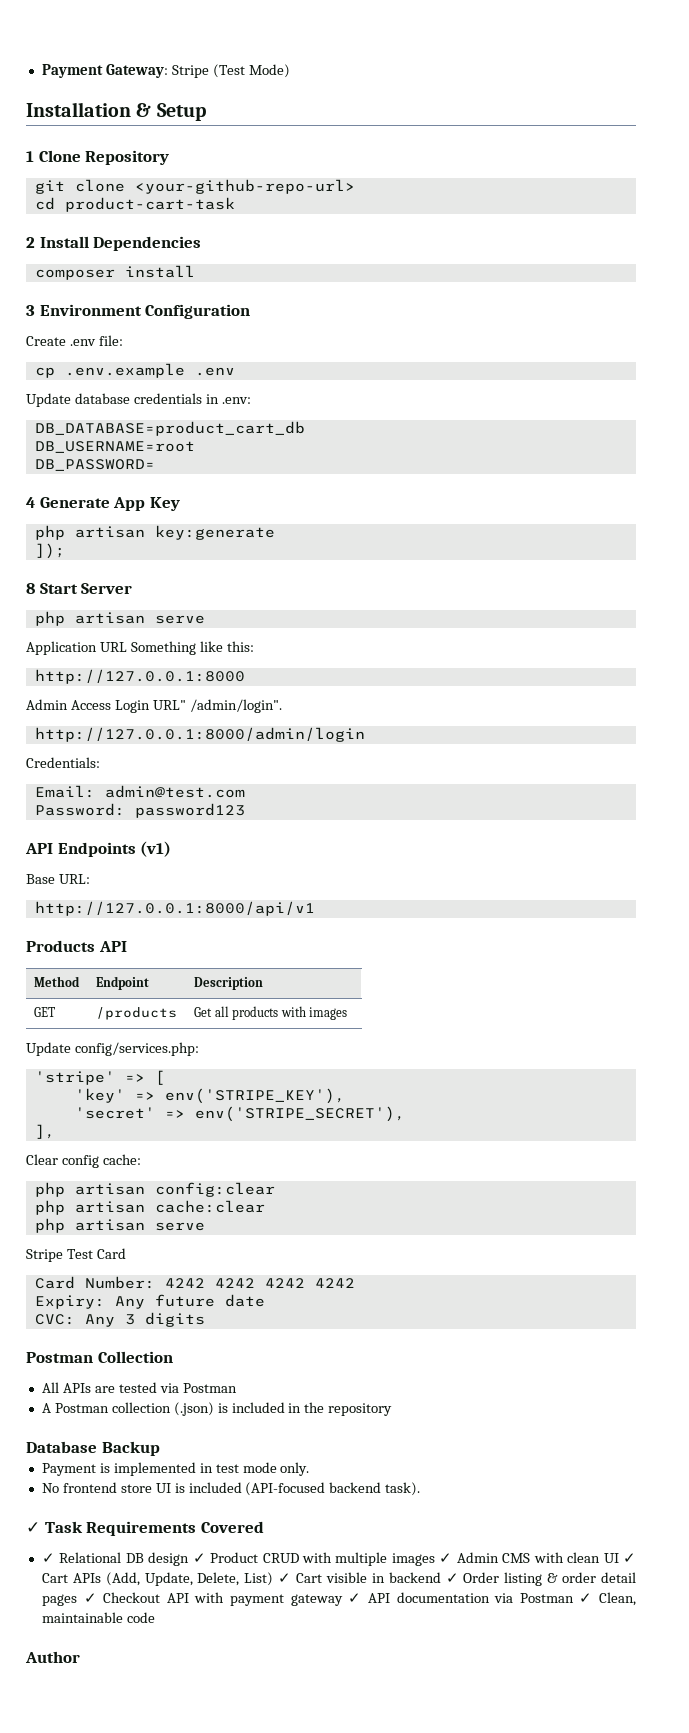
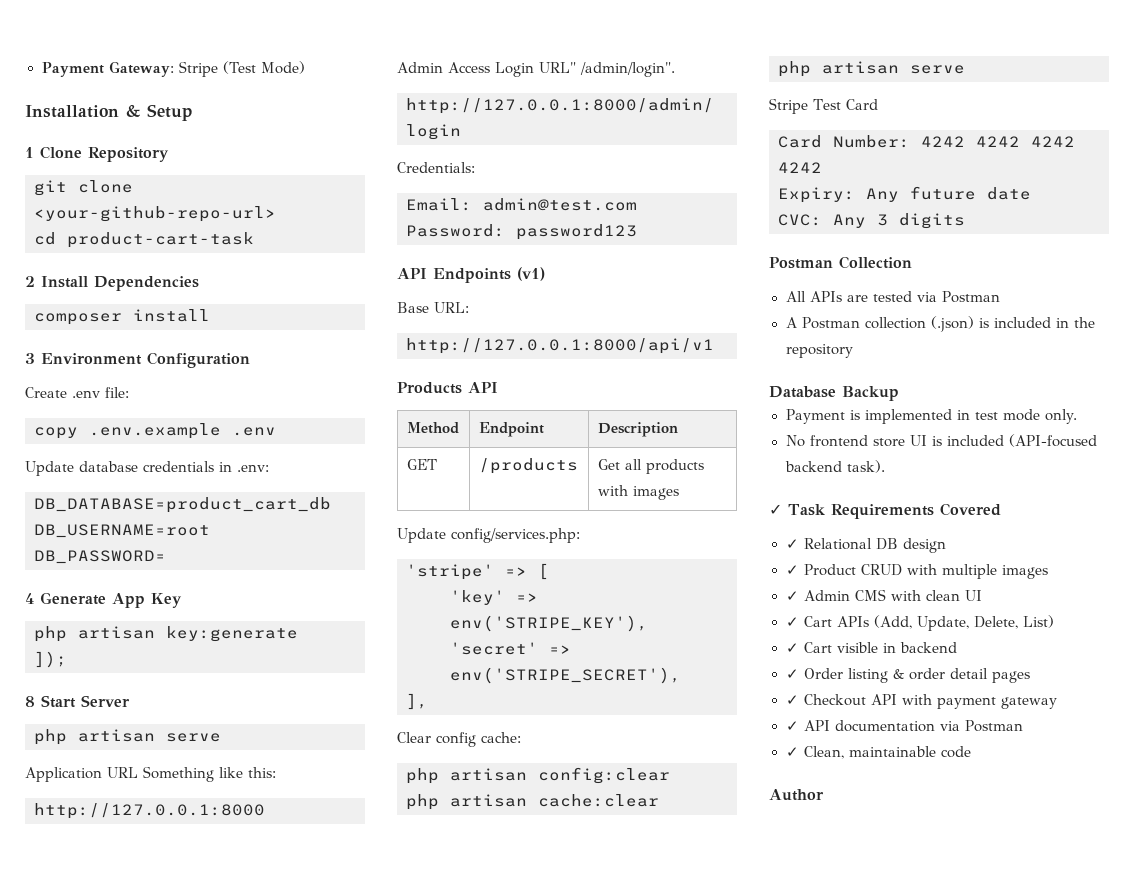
- cp .env.example .env
+ copy .env.example .env
- ✓ Relational DB design ✓ Product CRUD with multiple images ✓ Admin CMS with clean UI ✓ Cart APIs (Add, Update, Delete, List) ✓ Cart visible in backend ✓ Order listing & order detail pages ✓ Checkout API with payment gateway ✓ API documentation via Postman ✓ Clean, maintainable code
+ ✓ Relational DB design
+ ✓ Product CRUD with multiple images
+ ✓ Admin CMS with clean UI
+ ✓ Cart APIs (Add, Update, Delete, List)
+ ✓ Cart visible in backend
+ ✓ Order listing & order detail pages
+ ✓ Checkout API with payment gateway
+ ✓ API documentation via Postman
+ ✓ Clean, maintainable code

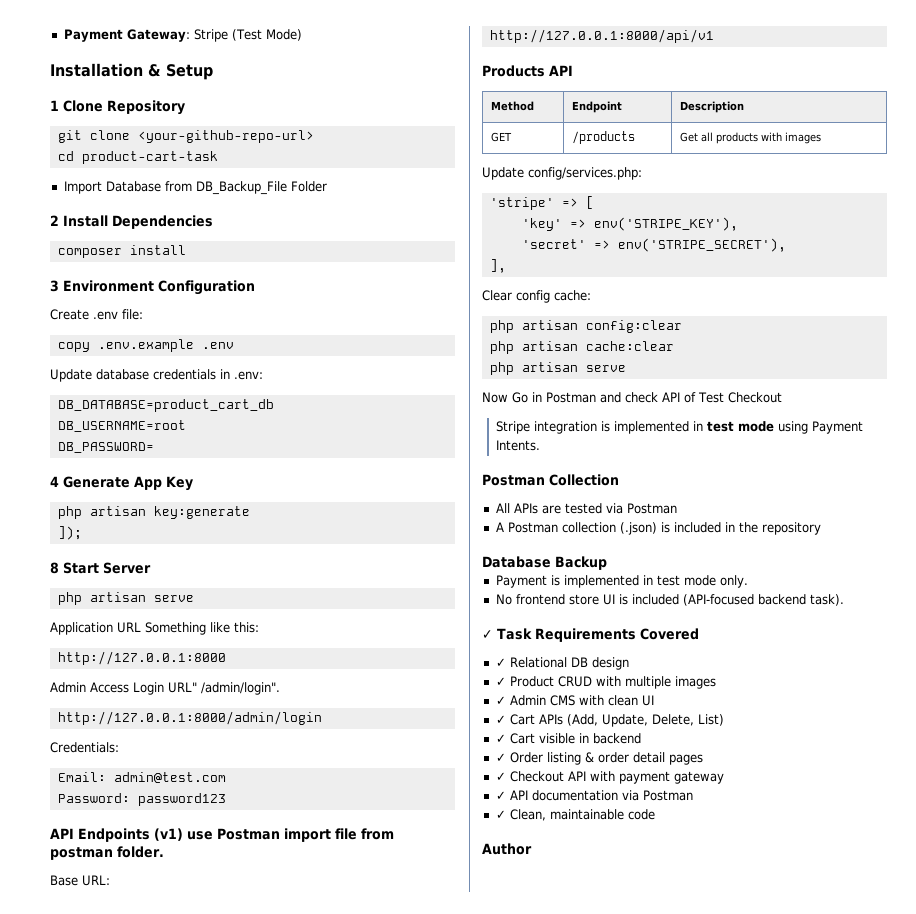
+ Import Database from DB_Backup_File Folder
- API Endpoints (v1)
+ API Endpoints (v1) use Postman import file from postman folder.
- Stripe Test Card
- Card Number: 4242 4242 4242 4242
- Expiry: Any future date
- CVC: Any 3 digits
+ Now Go in Postman and check API of Test Checkout
+ Stripe integration is implemented in test mode using Payment Intents.

